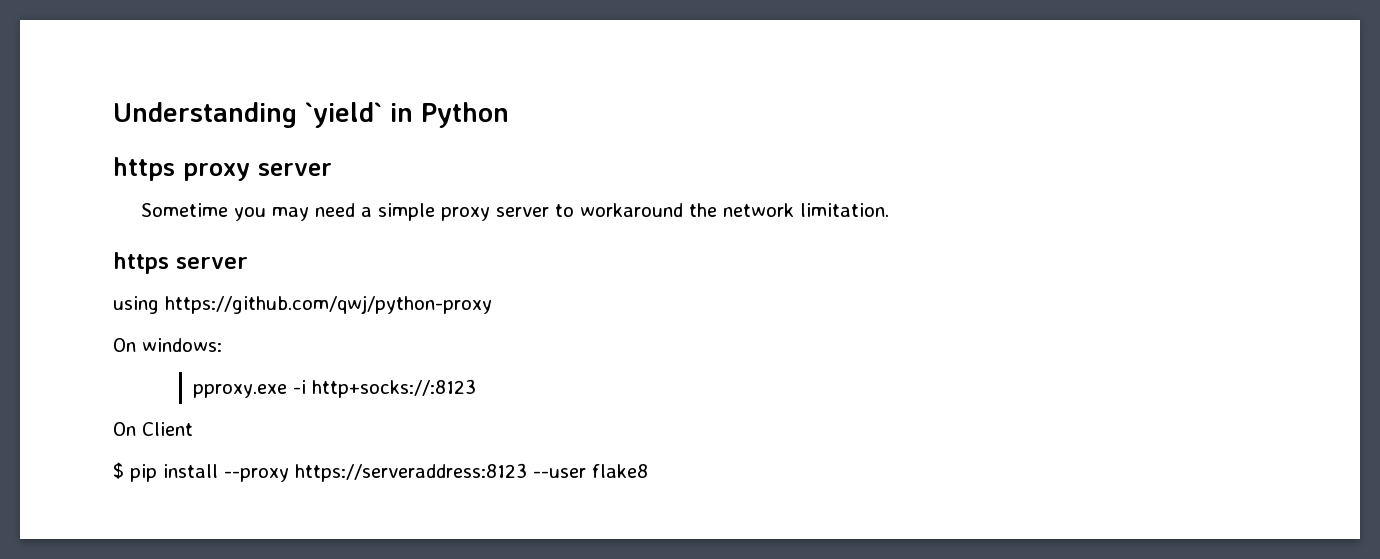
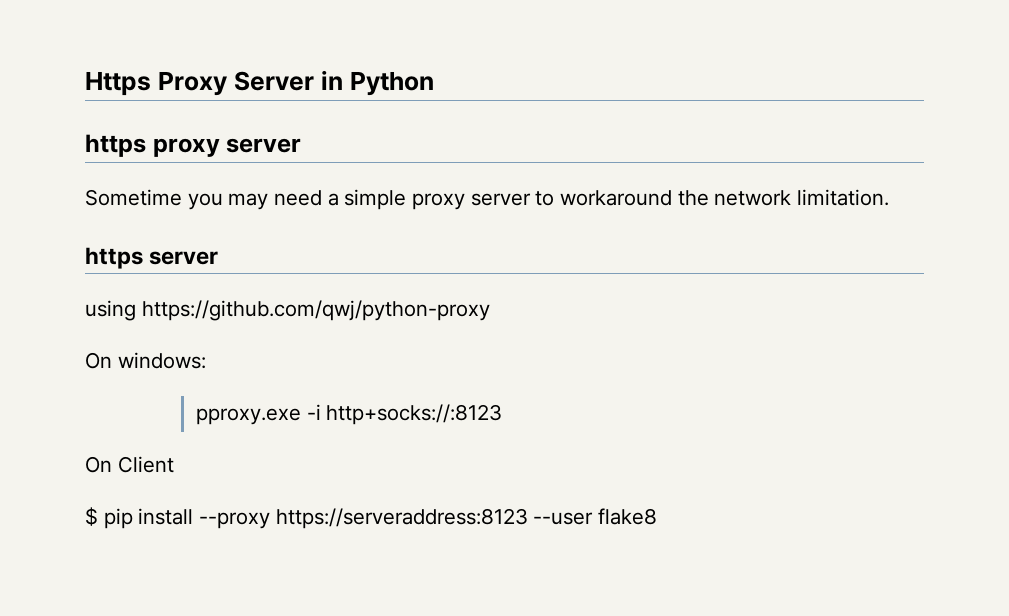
- Understanding `yield` in Python
+ Https Proxy Server in Python

